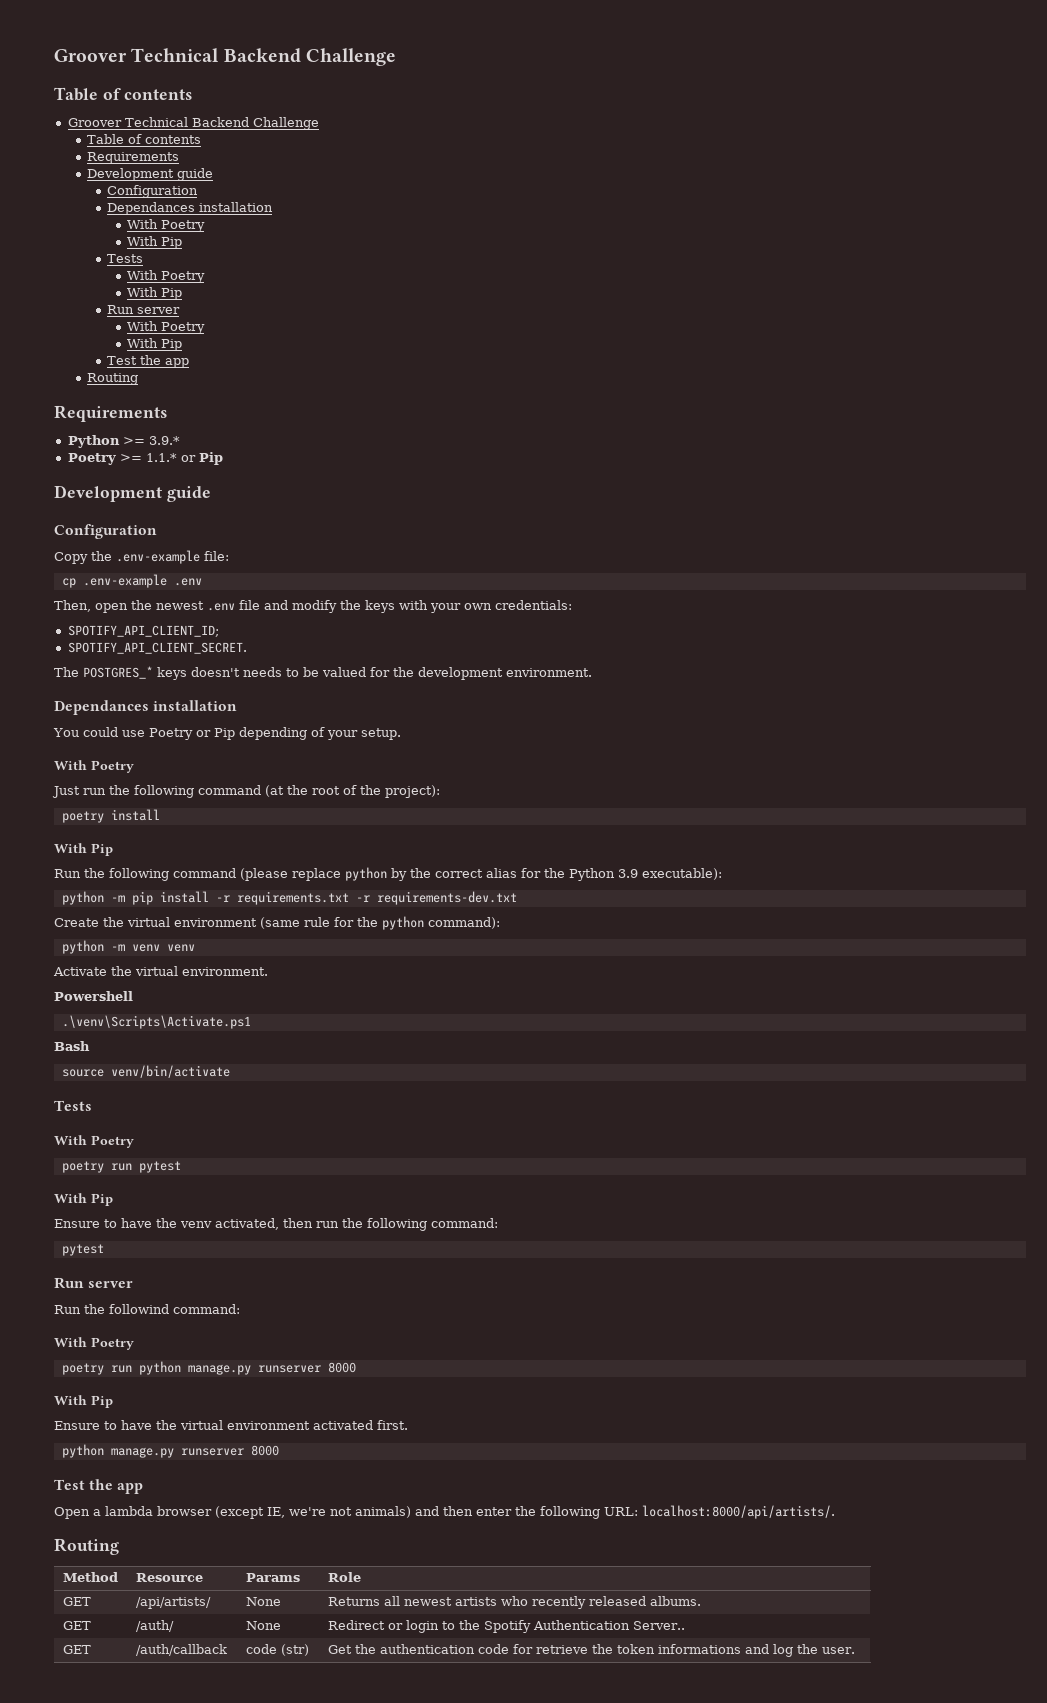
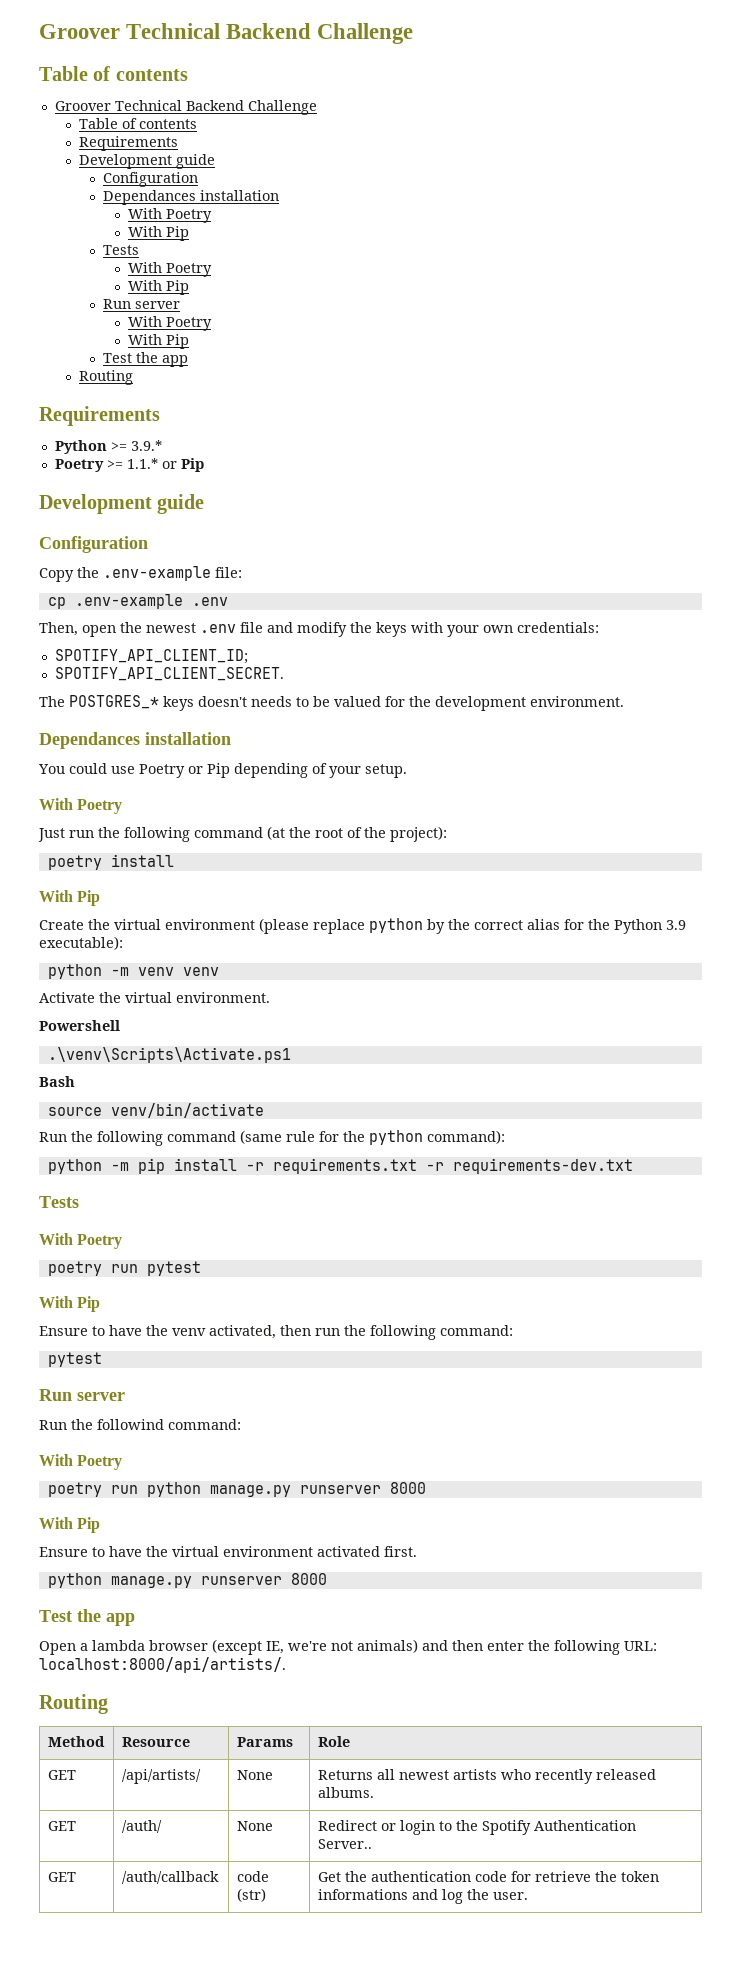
- Run the following command (please replace python by the correct alias for the Python 3.9 executable):
+ Create the virtual environment (please replace python by the correct alias for the Python 3.9 executable):
- python -m pip install -r requirements.txt -r requirements-dev.txt
- Create the virtual environment (same rule for the python command):
+ Run the following command (same rule for the python command):
+ python -m pip install -r requirements.txt -r requirements-dev.txt

